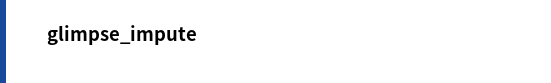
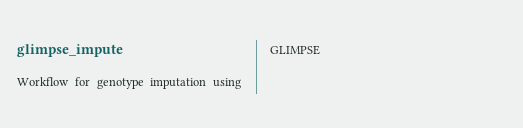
+ Workflow for genotype imputation using GLIMPSE

